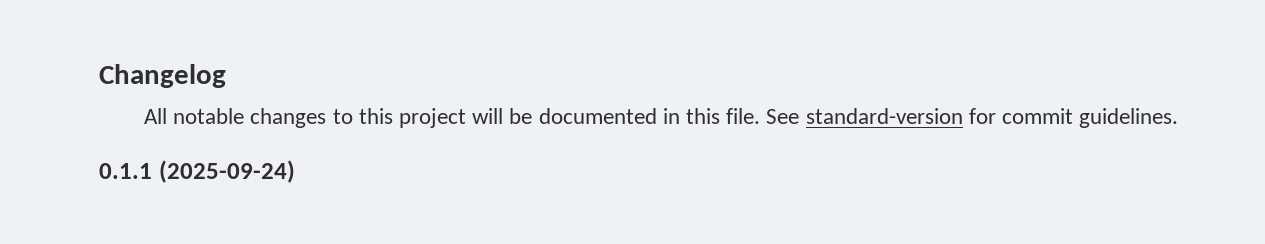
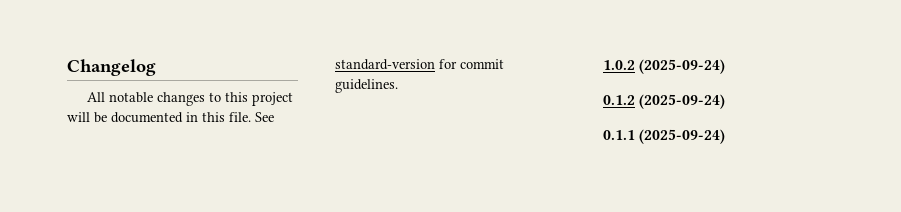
+ 1.0.2 (2025-09-24)
+ 0.1.2 (2025-09-24)

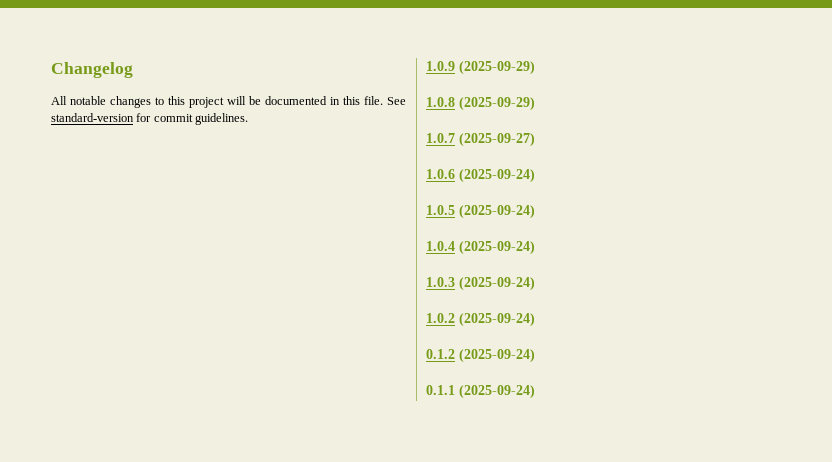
+ 1.0.9 (2025-09-29)
+ 1.0.8 (2025-09-29)
+ 1.0.7 (2025-09-27)
+ 1.0.6 (2025-09-24)
+ 1.0.5 (2025-09-24)
+ 1.0.4 (2025-09-24)
+ 1.0.3 (2025-09-24)

